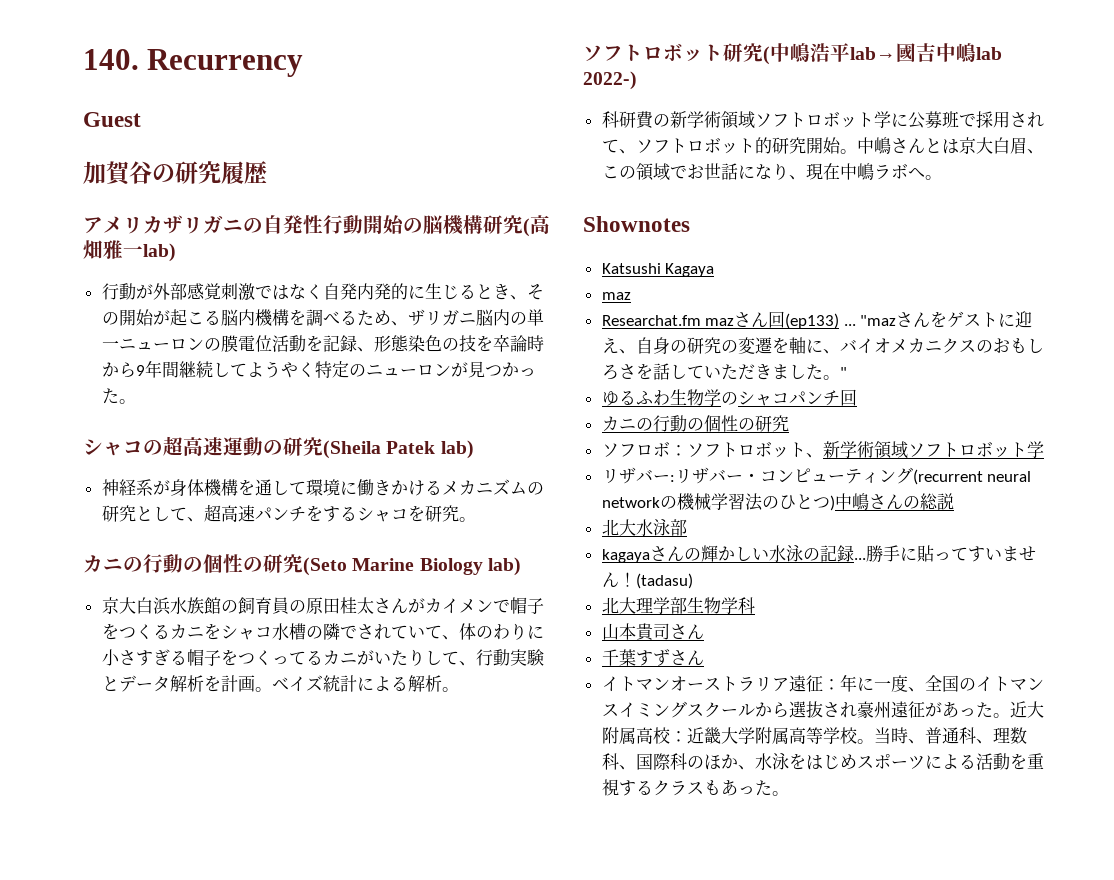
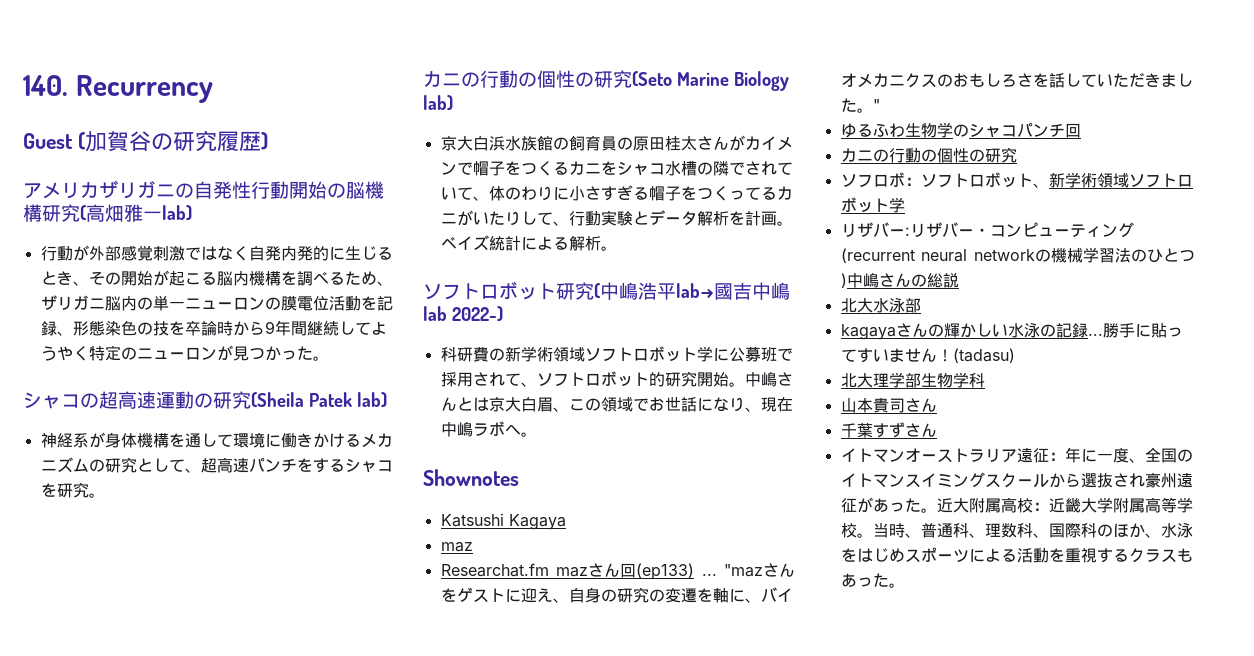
- Guest
- 加賀谷の研究履歴
+ Guest (加賀谷の研究履歴)

